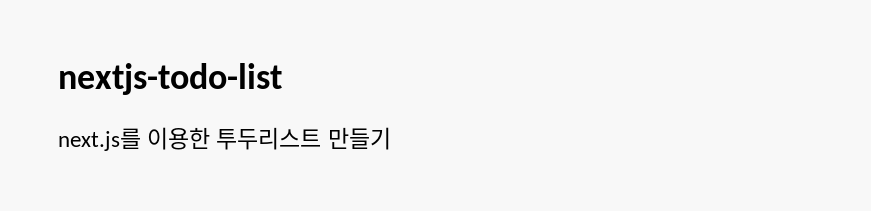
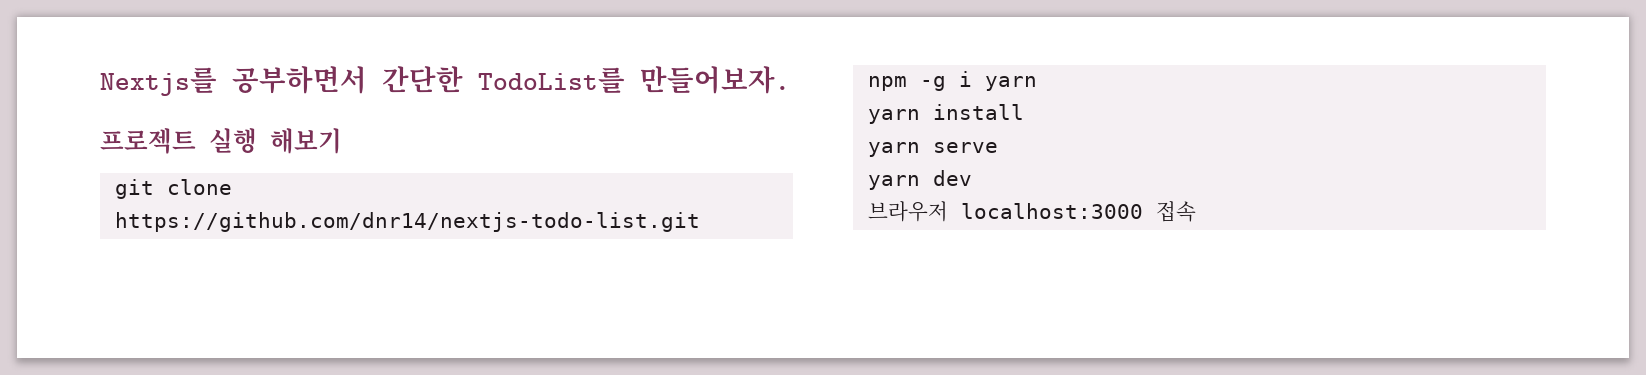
- nextjs-todo-list
- next.js를 이용한 투두리스트 만들기
+ Nextjs를 공부하면서 간단한 TodoList를 만들어보자.
+ 프로젝트 실행 해보기
+ git clone https://github.com/dnr14/nextjs-todo-list.git
+ npm -g i yarn
+ yarn install
+ yarn serve
+ yarn dev
+ 브라우저 localhost:3000 접속

